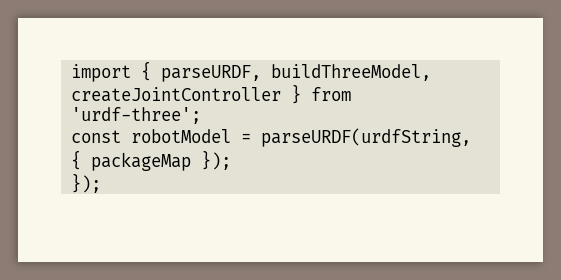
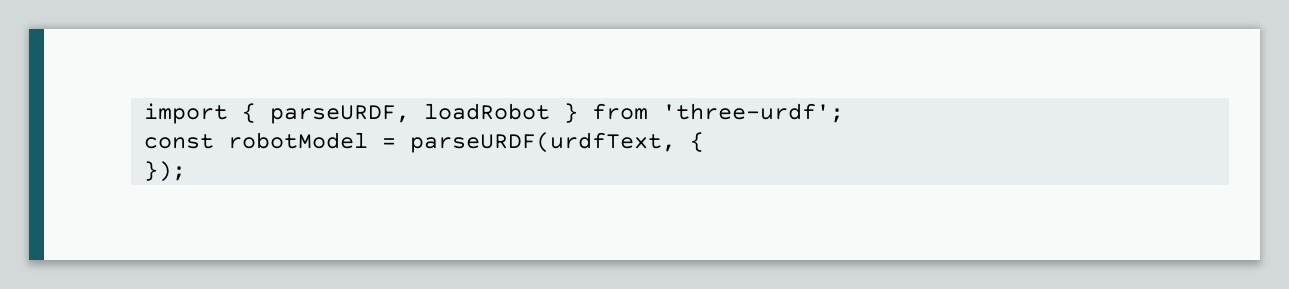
- import { parseURDF, buildThreeModel, createJointController } from 'urdf-three';
+ import { parseURDF, loadRobot } from 'three-urdf';
- const robotModel = parseURDF(urdfString, { packageMap });
+ const robotModel = parseURDF(urdfText, {

